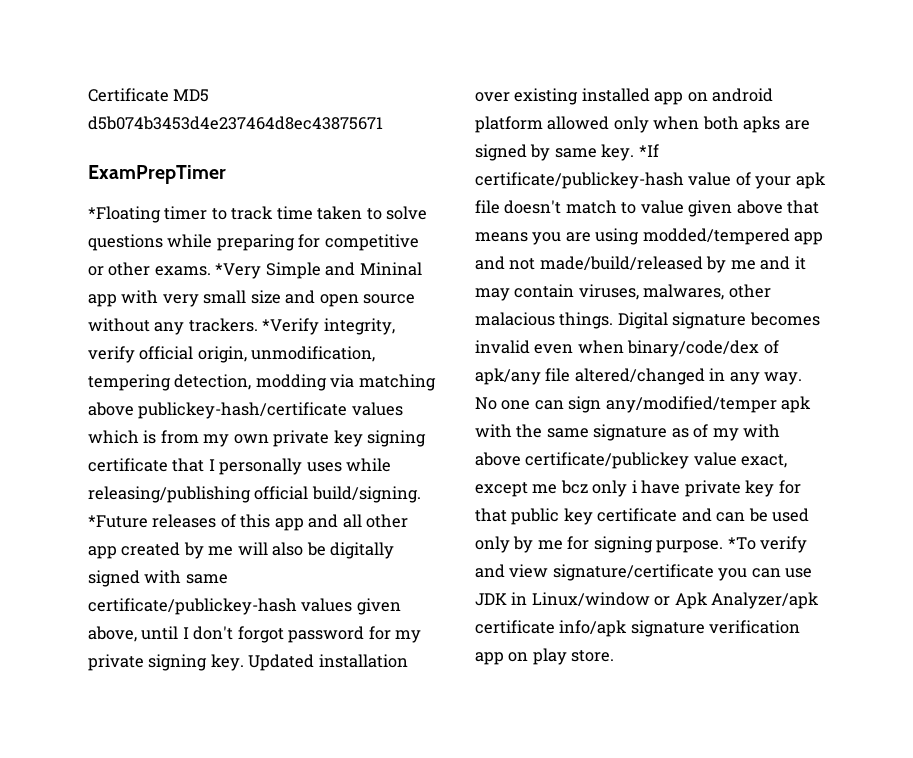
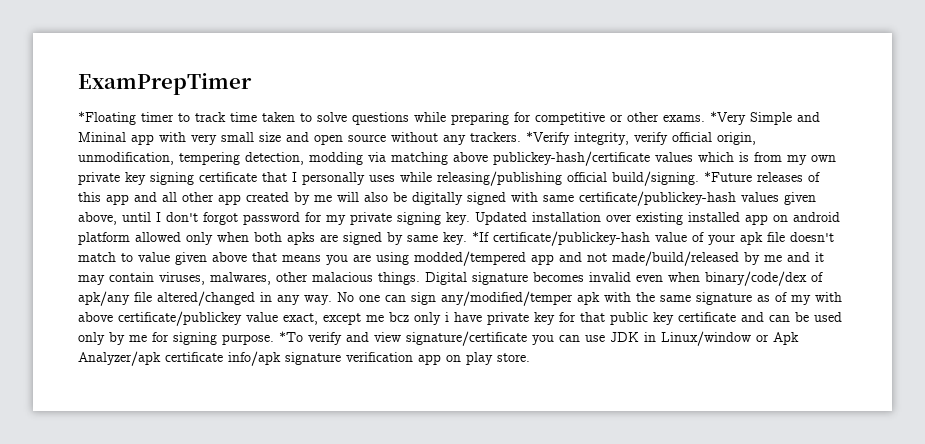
- Certificate MD5 d5b074b3453d4e237464d8ec43875671

